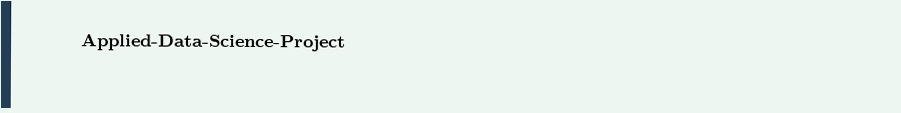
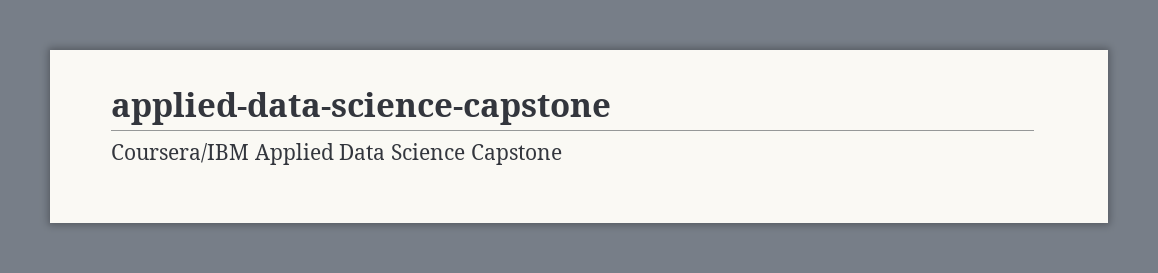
- Applied-Data-Science-Project
+ applied-data-science-capstone
+ Coursera/IBM Applied Data Science Capstone

